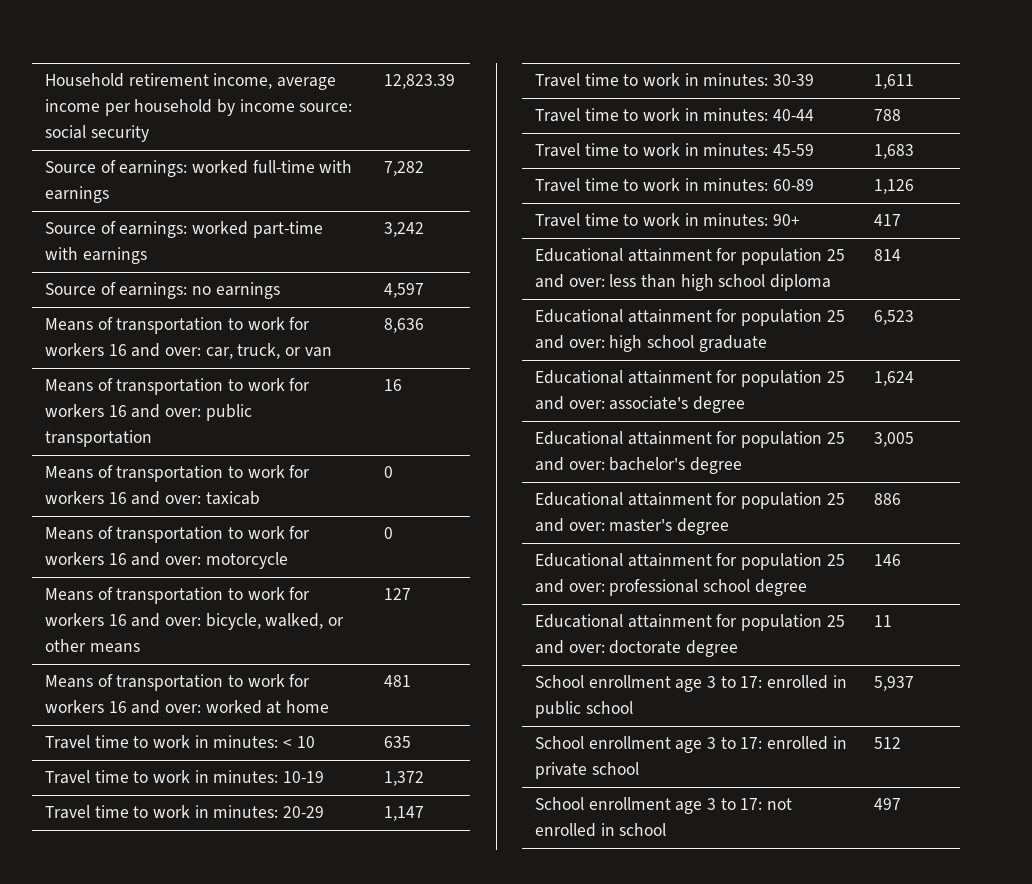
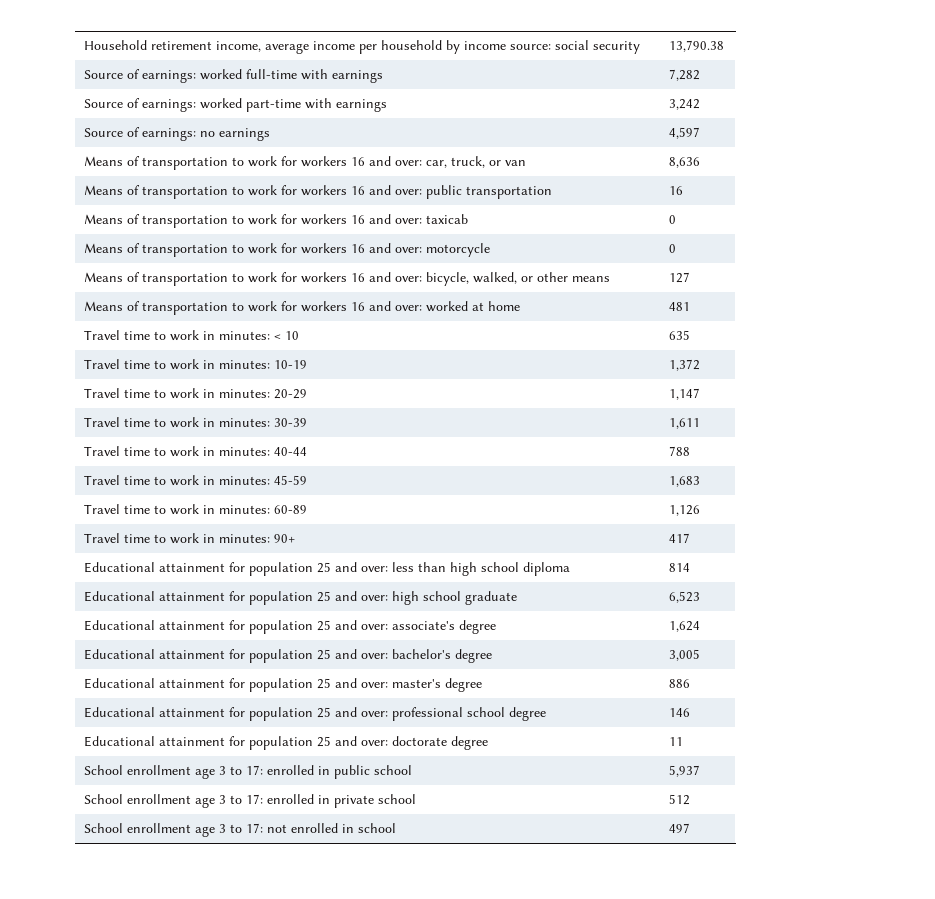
- Household retirement income, average income per household by income source: social security | 12,823.39
+ Household retirement income, average income per household by income source: social security | 13,790.38

